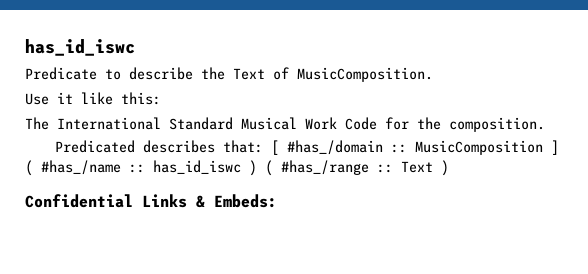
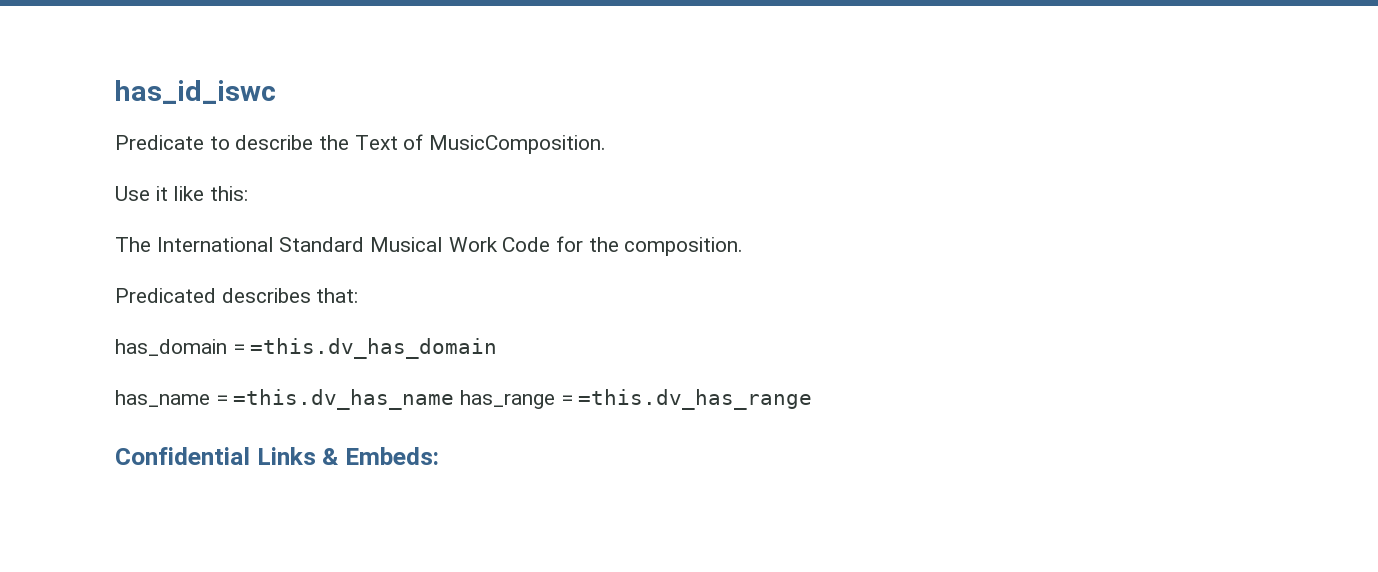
- Predicated describes that: [ #has_/domain :: MusicComposition ] ( #has_/name :: has_id_iswc ) ( #has_/range :: Text )
+ Predicated describes that:
+ has_domain = =this.dv_has_domain
+ has_name = =this.dv_has_name has_range = =this.dv_has_range

